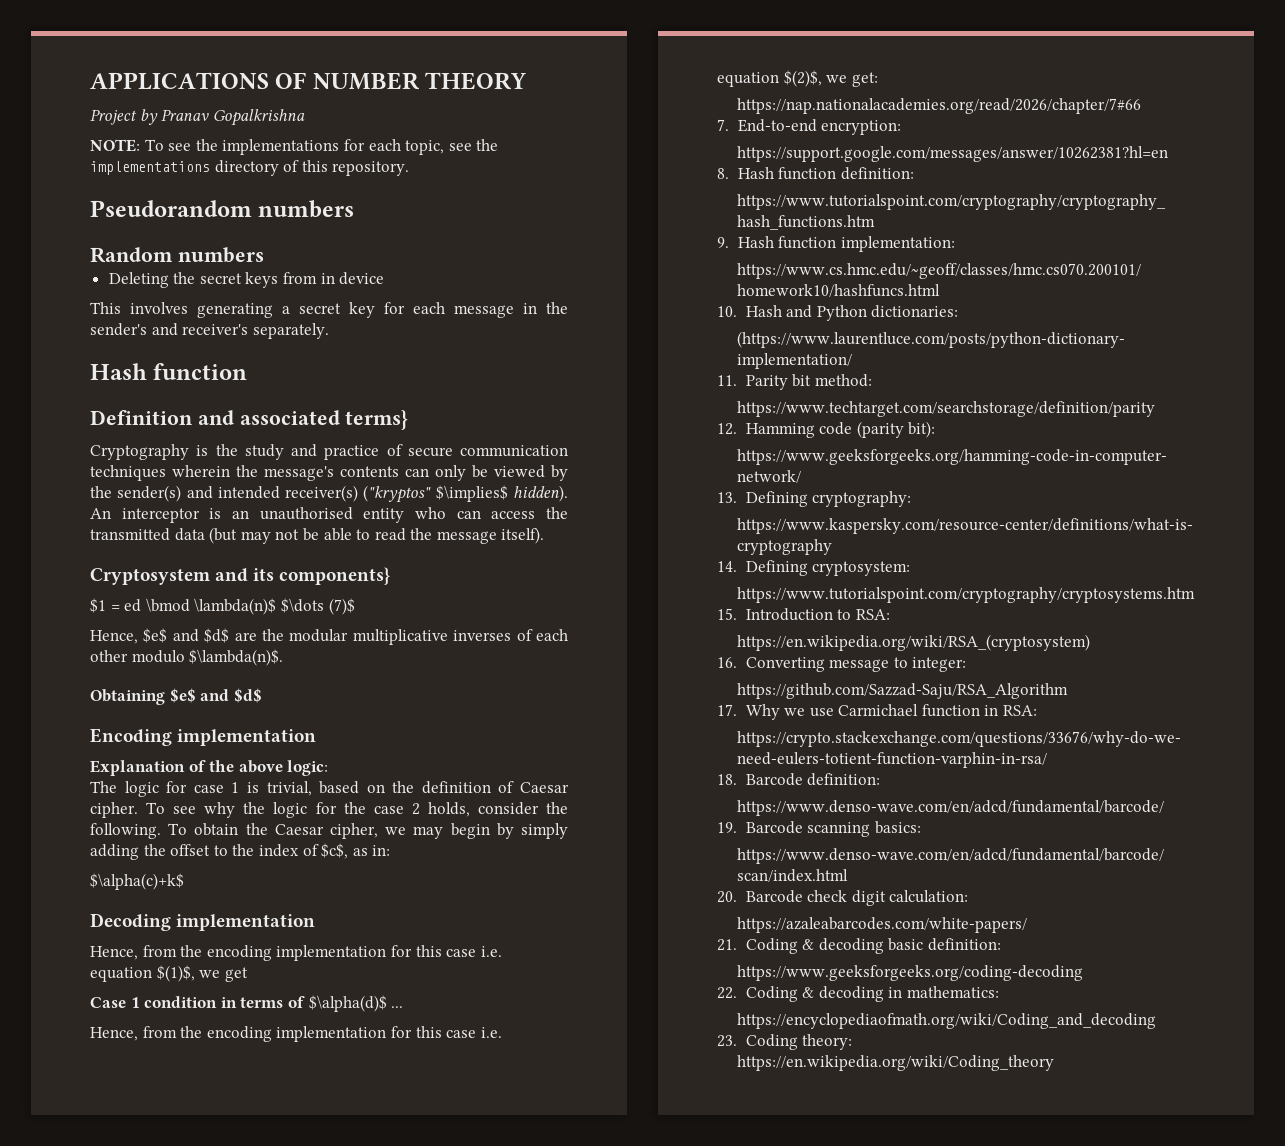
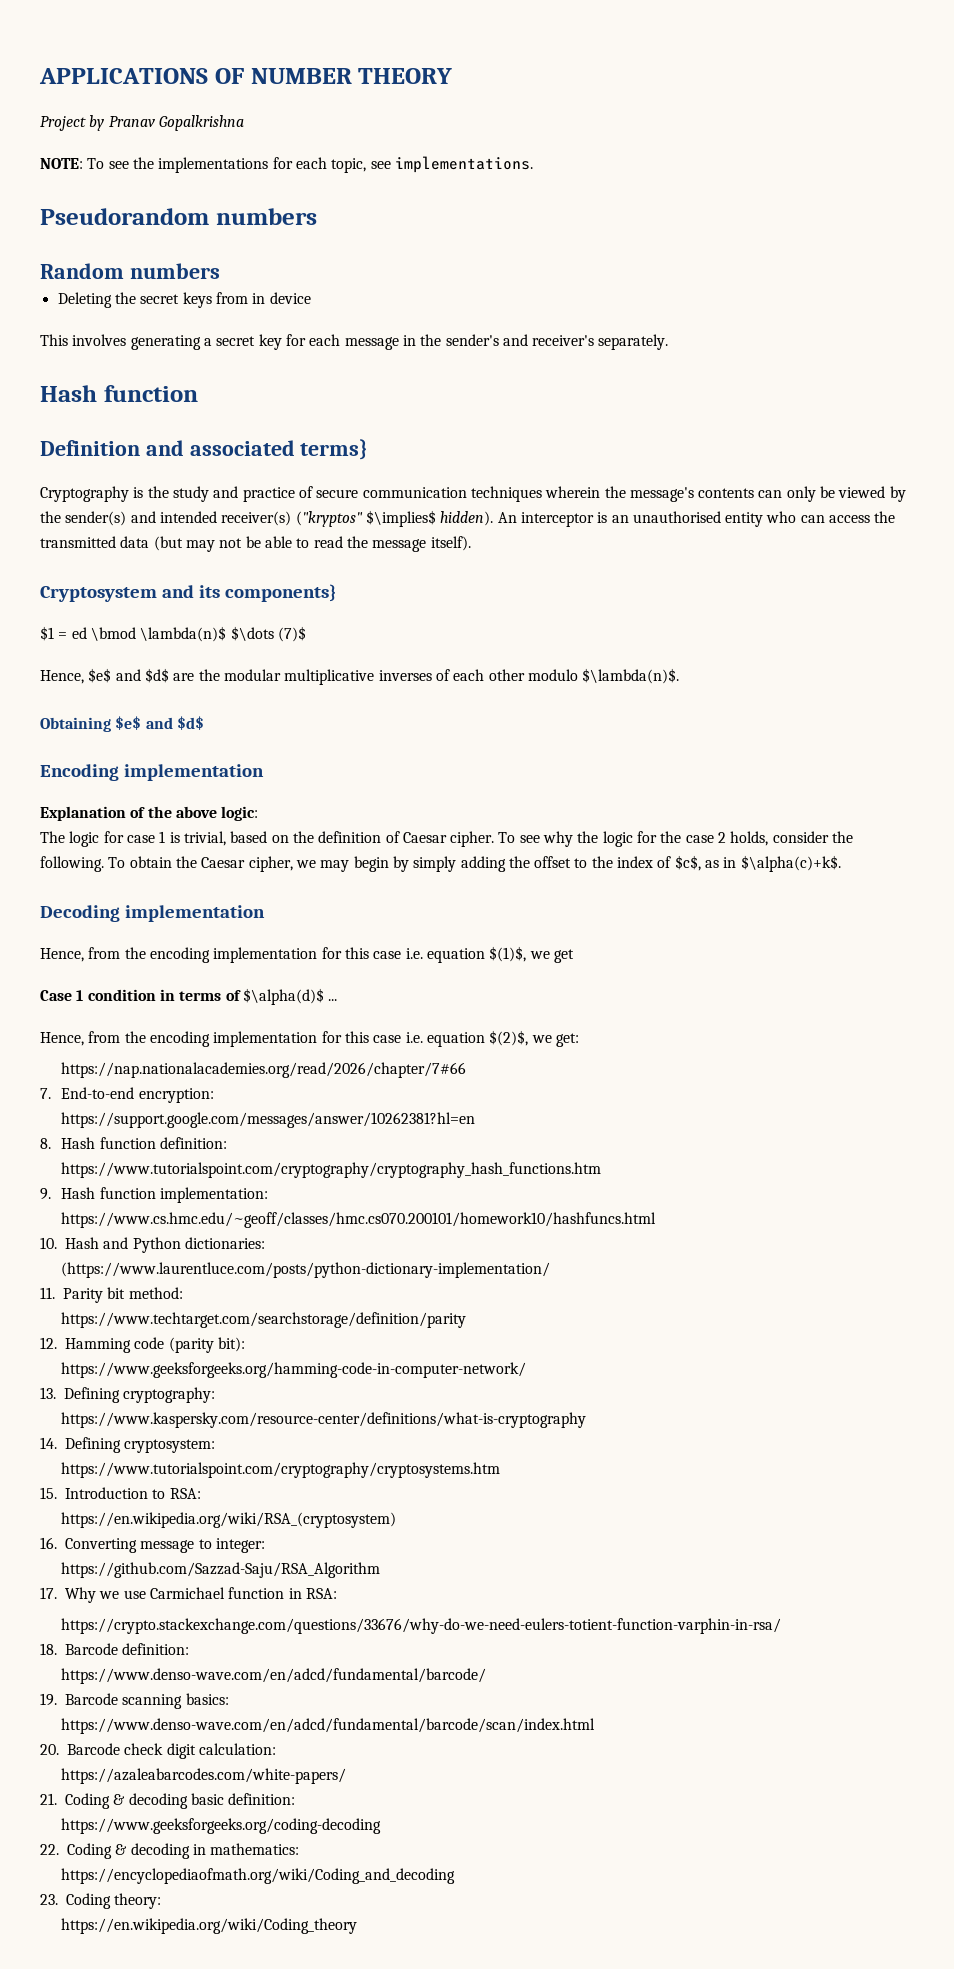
- NOTE: To see the implementations for each topic, see the implementations directory of this repository.
+ NOTE: To see the implementations for each topic, see implementations.
- To obtain the Caesar cipher, we may begin by simply adding the offset to the index of $c$, as in:
- $\alpha(c)+k$
+ To obtain the Caesar cipher, we may begin by simply adding the offset to the index of $c$, as in $\alpha(c)+k$.

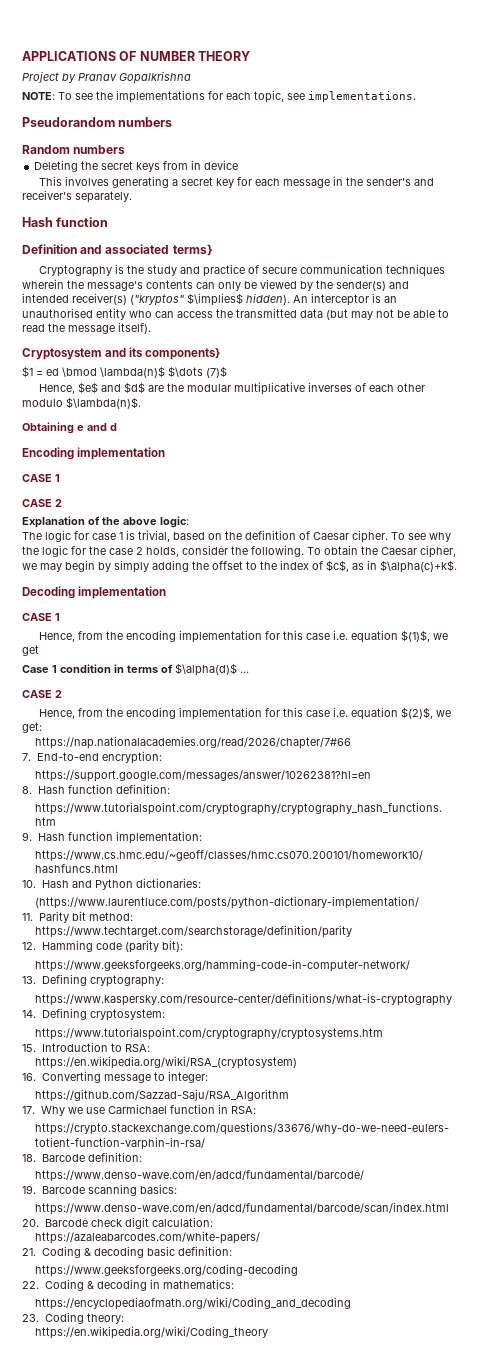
- Obtaining $e$ and $d$
+ Obtaining e and d
  Encoding implementation
+ CASE 1
+ CASE 2
  Decoding implementation
+ CASE 1
  Case 1 condition in terms of $\alpha(d)$ ...
+ CASE 2

